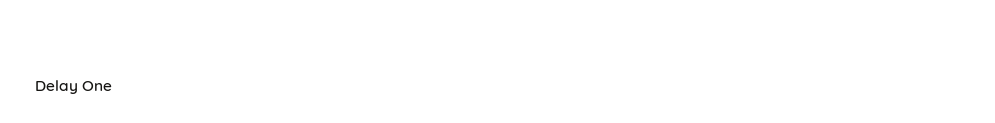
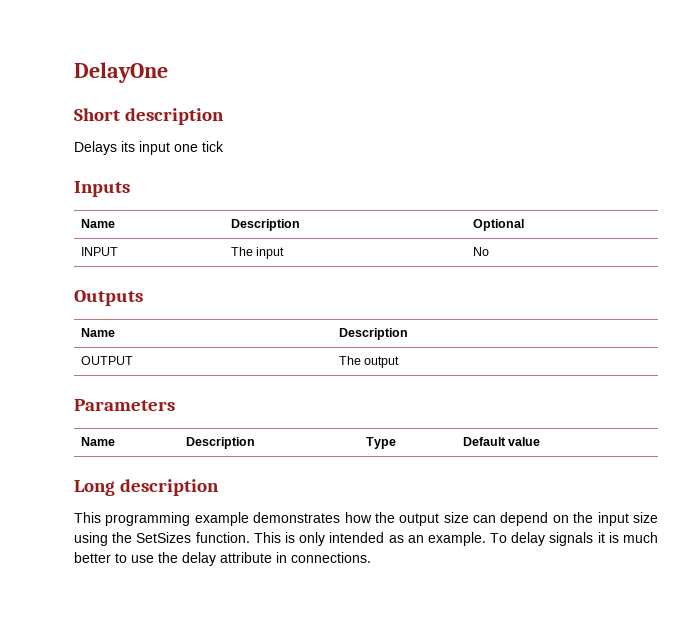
- Delay One
+ DelayOne
+ Short description
+ Delays its input one tick
+ Inputs
+ Name | Description | Optional
+ INPUT | The input | No
+ Outputs
+ Name | Description
+ OUTPUT | The output
+ Parameters
+ Name | Description | Type | Default value
+ Long description
+ This programming example demonstrates how the output size can depend on the input size using the SetSizes function. This is only intended as an example. To delay signals it is much better to use the delay attribute in connections.

